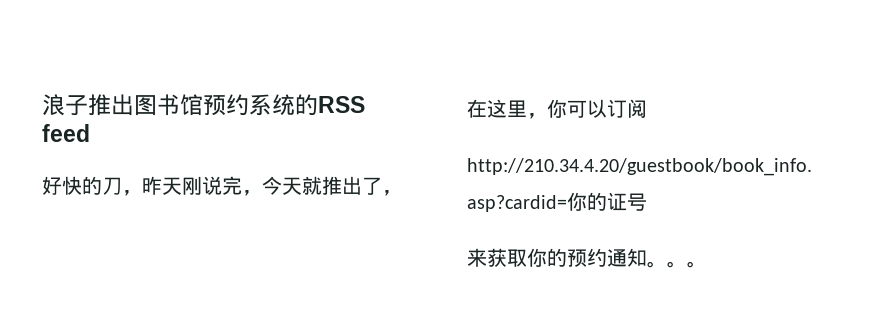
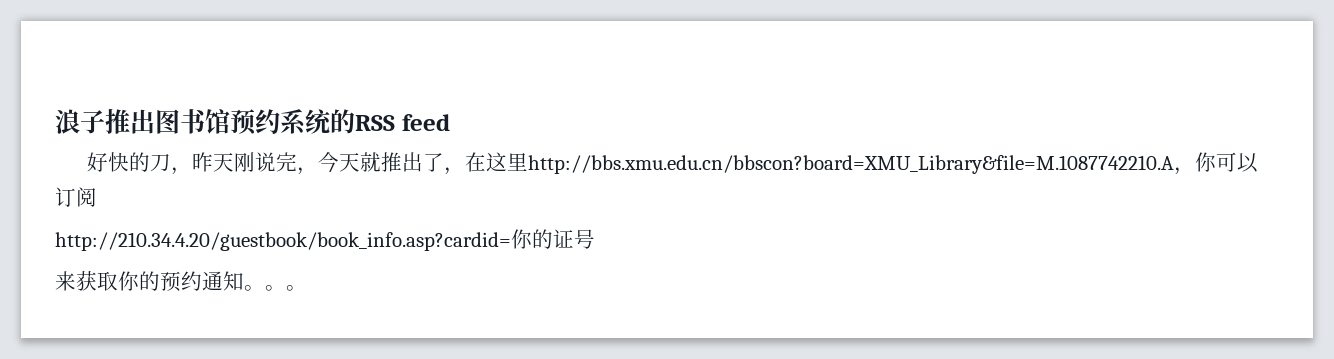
- 好快的刀，昨天刚说完，今天就推出了，在这里，你可以订阅
+ 好快的刀，昨天刚说完，今天就推出了，在这里http://bbs.xmu.edu.cn/bbscon?board=XMU_Library&file=M.1087742210.A，你可以订阅

